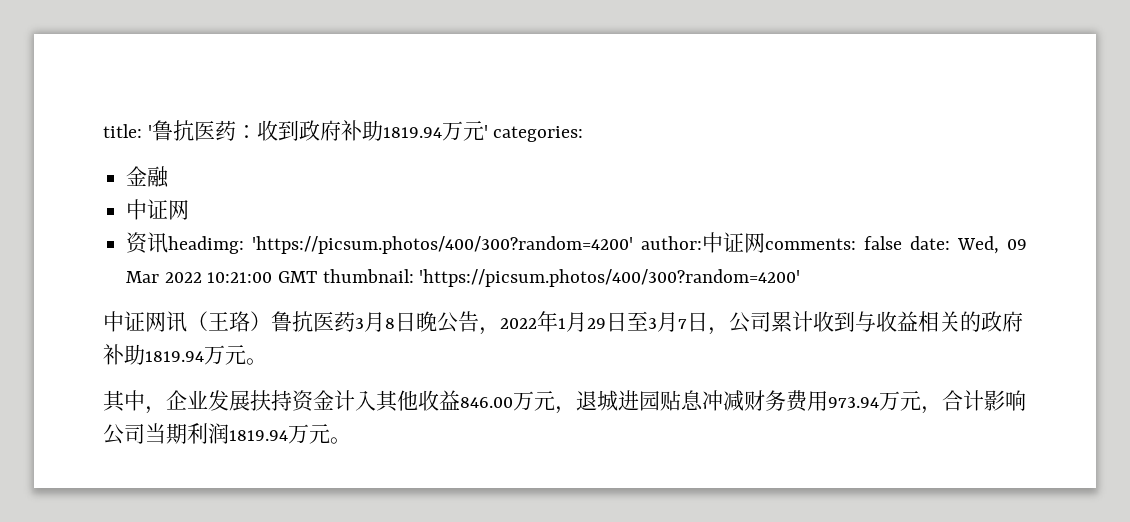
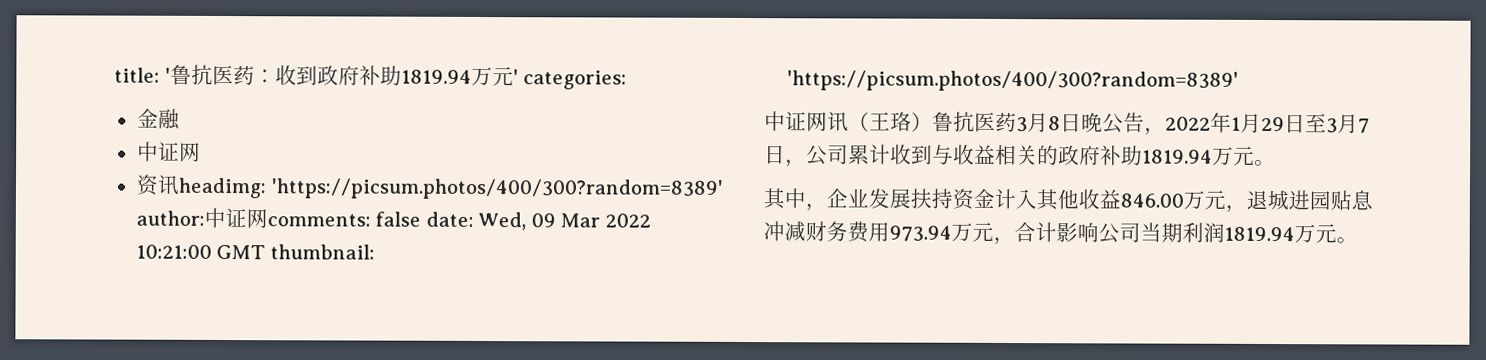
- 资讯headimg: 'https://picsum.photos/400/300?random=4200' author:中证网comments: false date: Wed, 09 Mar 2022 10:21:00 GMT thumbnail: 'https://picsum.photos/400/300?random=4200'
+ 资讯headimg: 'https://picsum.photos/400/300?random=8389' author:中证网comments: false date: Wed, 09 Mar 2022 10:21:00 GMT thumbnail: 'https://picsum.photos/400/300?random=8389'

